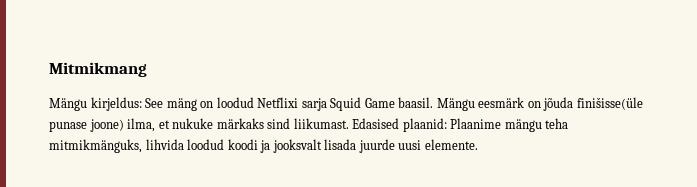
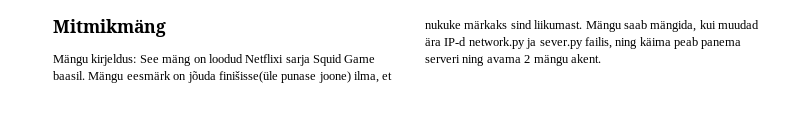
- Mitmikmang
+ Mitmikmäng
- Edasised plaanid: Plaanime mängu teha mitmikmänguks, lihvida loodud koodi ja jooksvalt lisada juurde uusi elemente.
+ Mängu saab mängida, kui muudad ära IP-d network.py ja sever.py failis, ning käima peab panema serveri ning avama 2 mängu akent.

